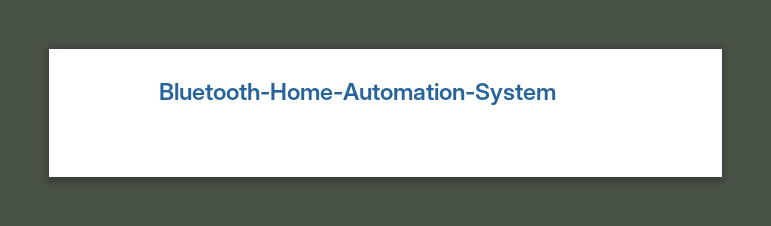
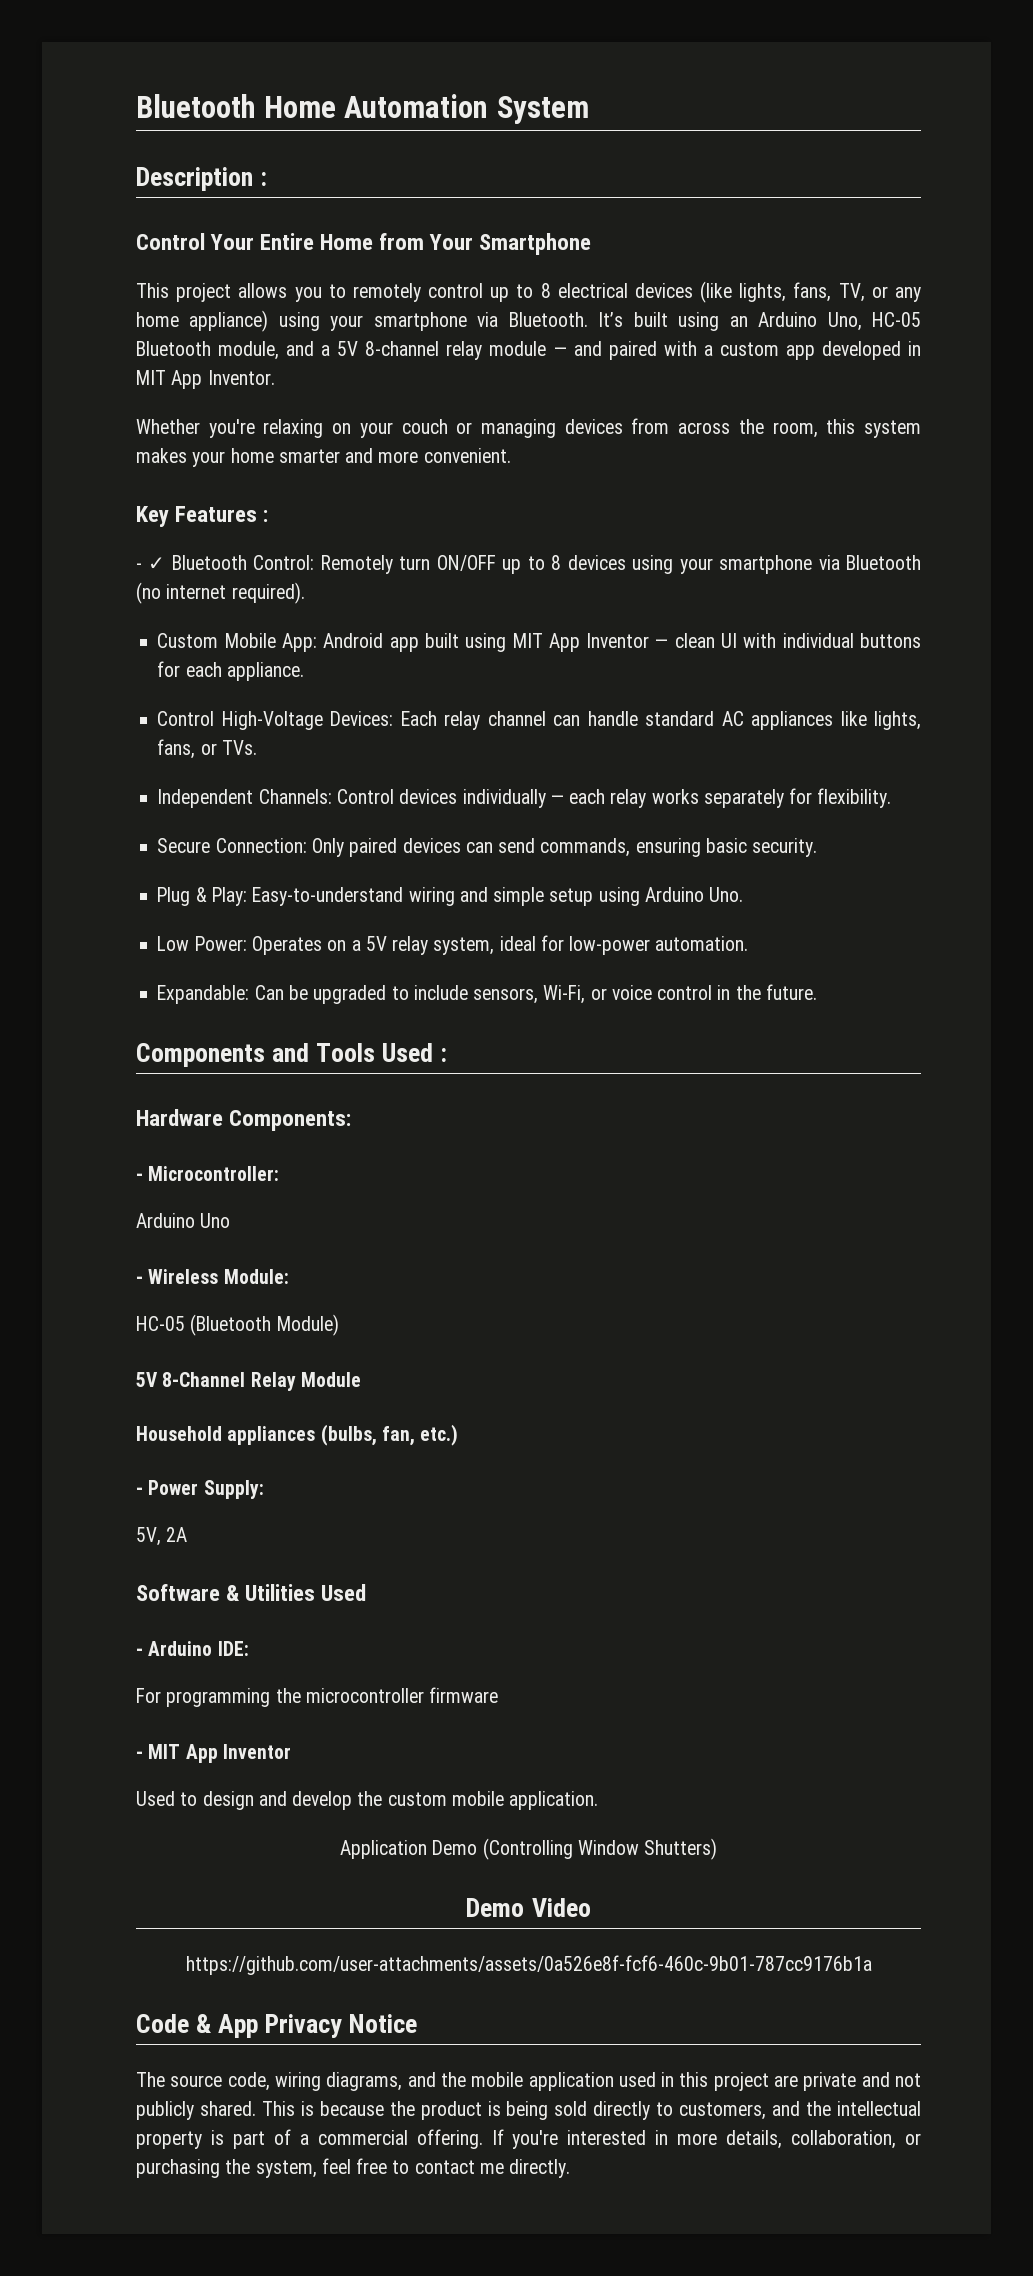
- Bluetooth-Home-Automation-System
+ Bluetooth Home Automation System
+ Description :
+ Control Your Entire Home from Your Smartphone
+ This project allows you to remotely control up to 8 electrical devices (like lights, fans, TV, or any home appliance) using your smartphone via Bluetooth. It’s built using an Arduino Uno, HC-05 Bluetooth module, and a 5V 8-channel relay module — and paired with a custom app developed in MIT App Inventor.
+ Whether you're relaxing on your couch or managing devices from across the room, this system makes your home smarter and more convenient.
+ Key Features :
+ - ✓ Bluetooth Control: Remotely turn ON/OFF up to 8 devices using your smartphone via Bluetooth (no internet required).
+ Custom Mobile App: Android app built using MIT App Inventor — clean UI with individual buttons for each appliance.
+ Control High-Voltage Devices: Each relay channel can handle standard AC appliances like lights, fans, or TVs.
+ Independent Channels: Control devices individually — each relay works separately for flexibility.
+ Secure Connection: Only paired devices can send commands, ensuring basic security.
+ Plug & Play: Easy-to-understand wiring and simple setup using Arduino Uno.
+ Low Power: Operates on a 5V relay system, ideal for low-power automation.
+ Expandable: Can be upgraded to include sensors, Wi-Fi, or voice control in the future.
+ Components and Tools Used :
+ Hardware Components:
+ - Microcontroller:
+ Arduino Uno
+ - Wireless Module:
+ HC-05 (Bluetooth Module)
+ 5V 8-Channel Relay Module
+ Household appliances (bulbs, fan, etc.)
+ - Power Supply:
+ 5V, 2A
+ Software & Utilities Used
+ - Arduino IDE:
+ For programming the microcontroller firmware
+ - MIT App Inventor
+ Used to design and develop the custom mobile application.
+ Application Demo (Controlling Window Shutters)
+ Demo Video
+ https://github.com/user-attachments/assets/0a526e8f-fcf6-460c-9b01-787cc9176b1a
+ Code & App Privacy Notice
+ The source code, wiring diagrams, and the mobile application used in this project are private and not publicly shared. This is because the product is being sold directly to customers, and the intellectual property is part of a commercial offering. If you're interested in more details, collaboration, or purchasing the system, feel free to contact me directly.

